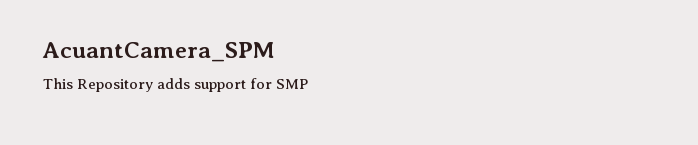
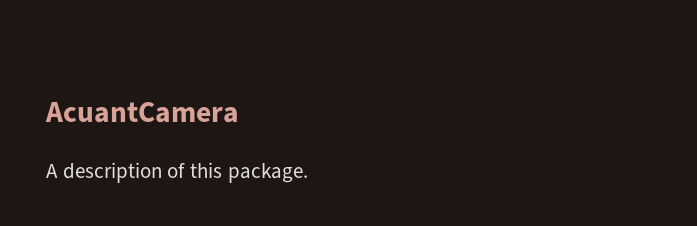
- AcuantCamera_SPM
- This Repository adds support for SMP
+ AcuantCamera
+ A description of this package.

